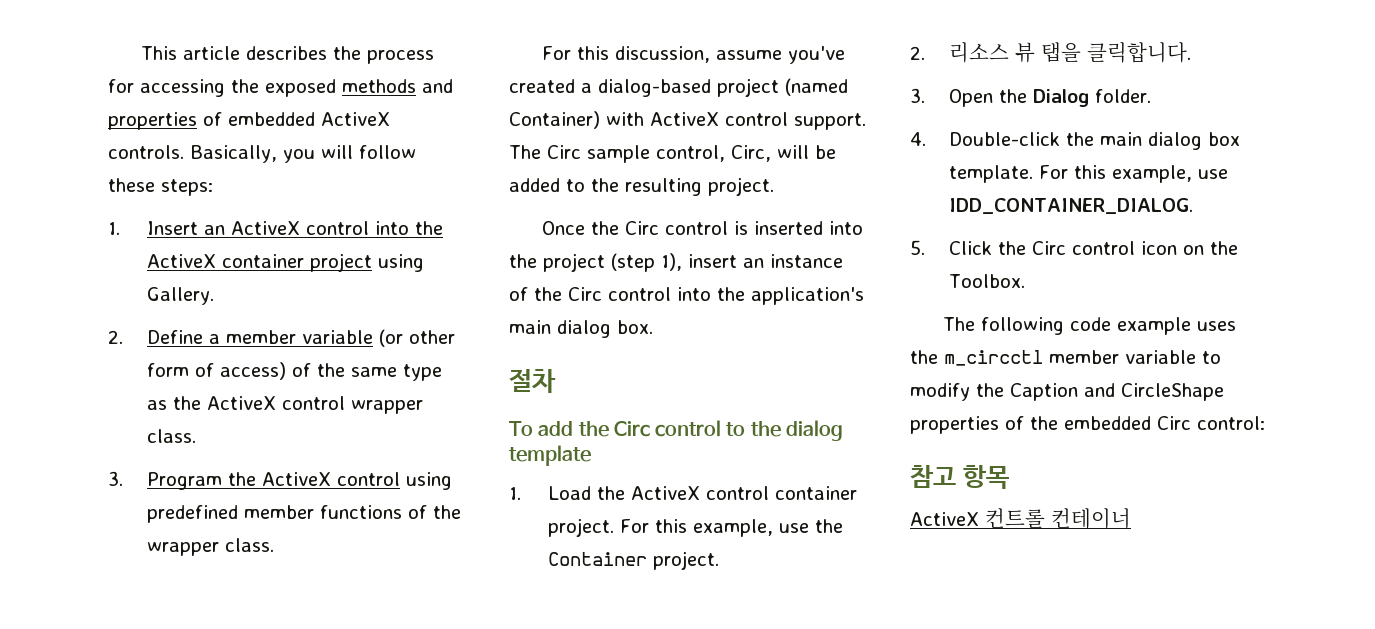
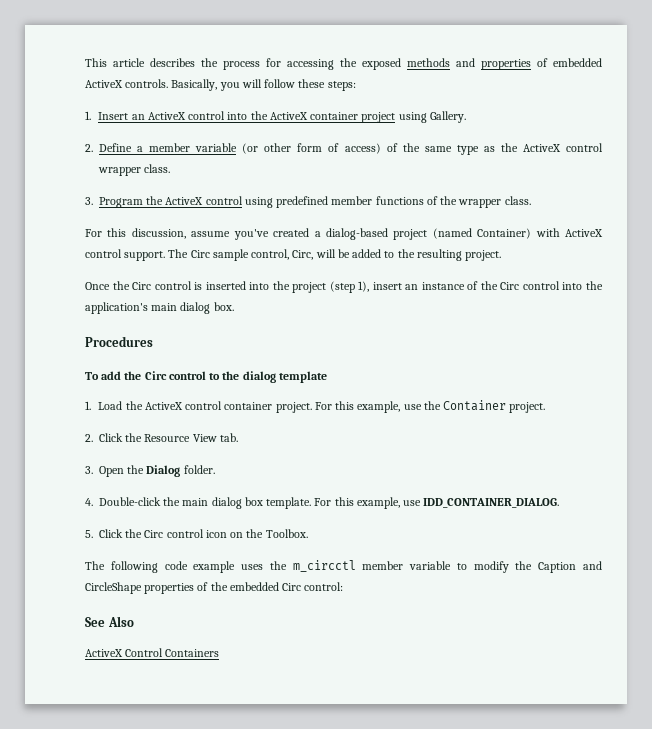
- 절차
+ Procedures
- 2. 리소스 뷰 탭을 클릭합니다.
+ 2. Click the Resource View tab.
- 참고 항목
- ActiveX 컨트롤 컨테이너
+ See Also
+ ActiveX Control Containers

